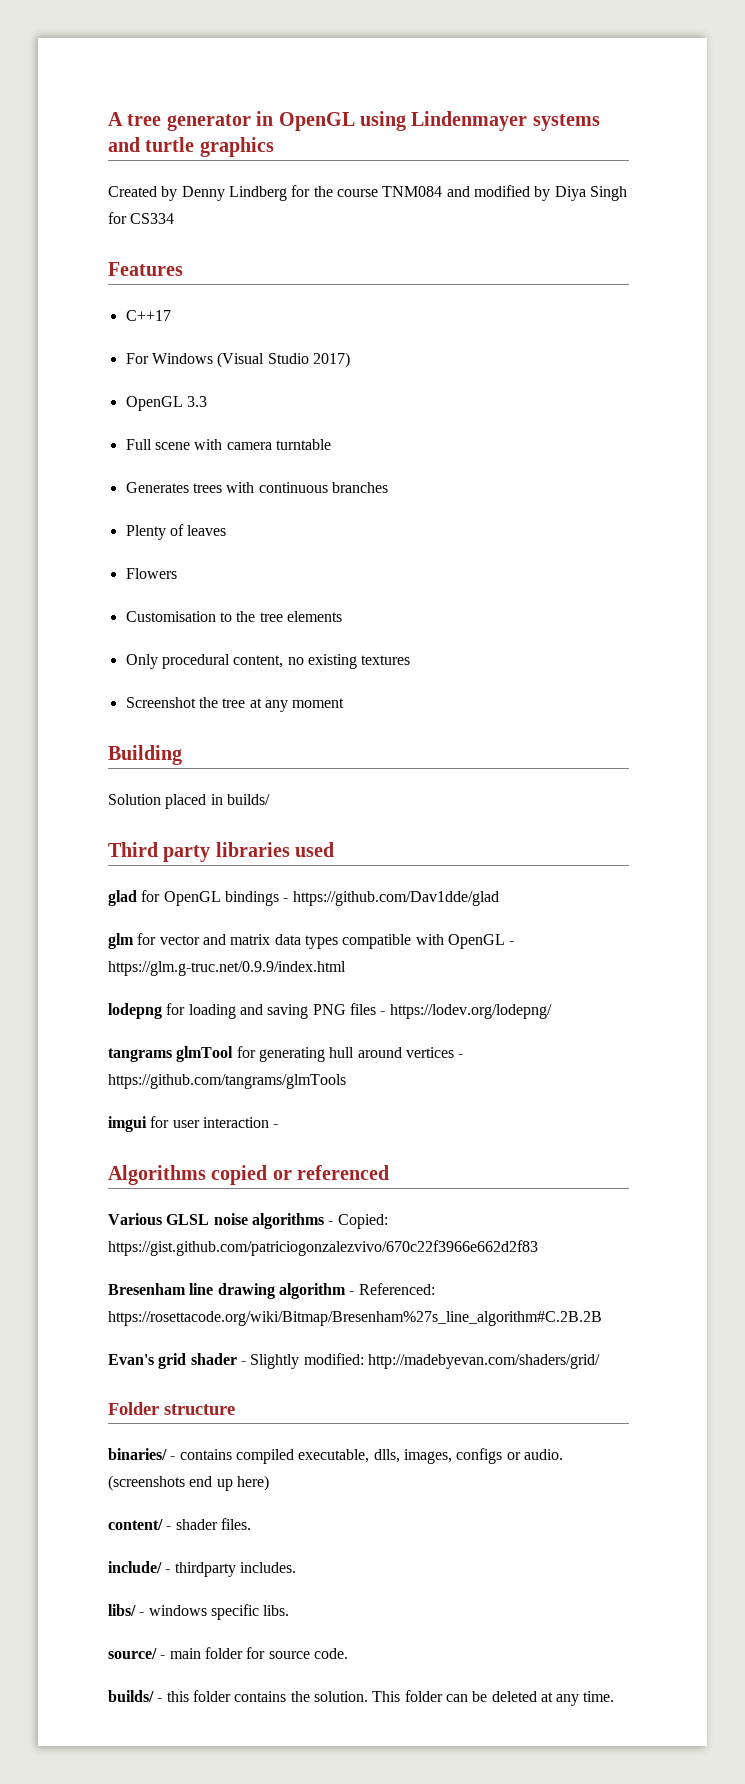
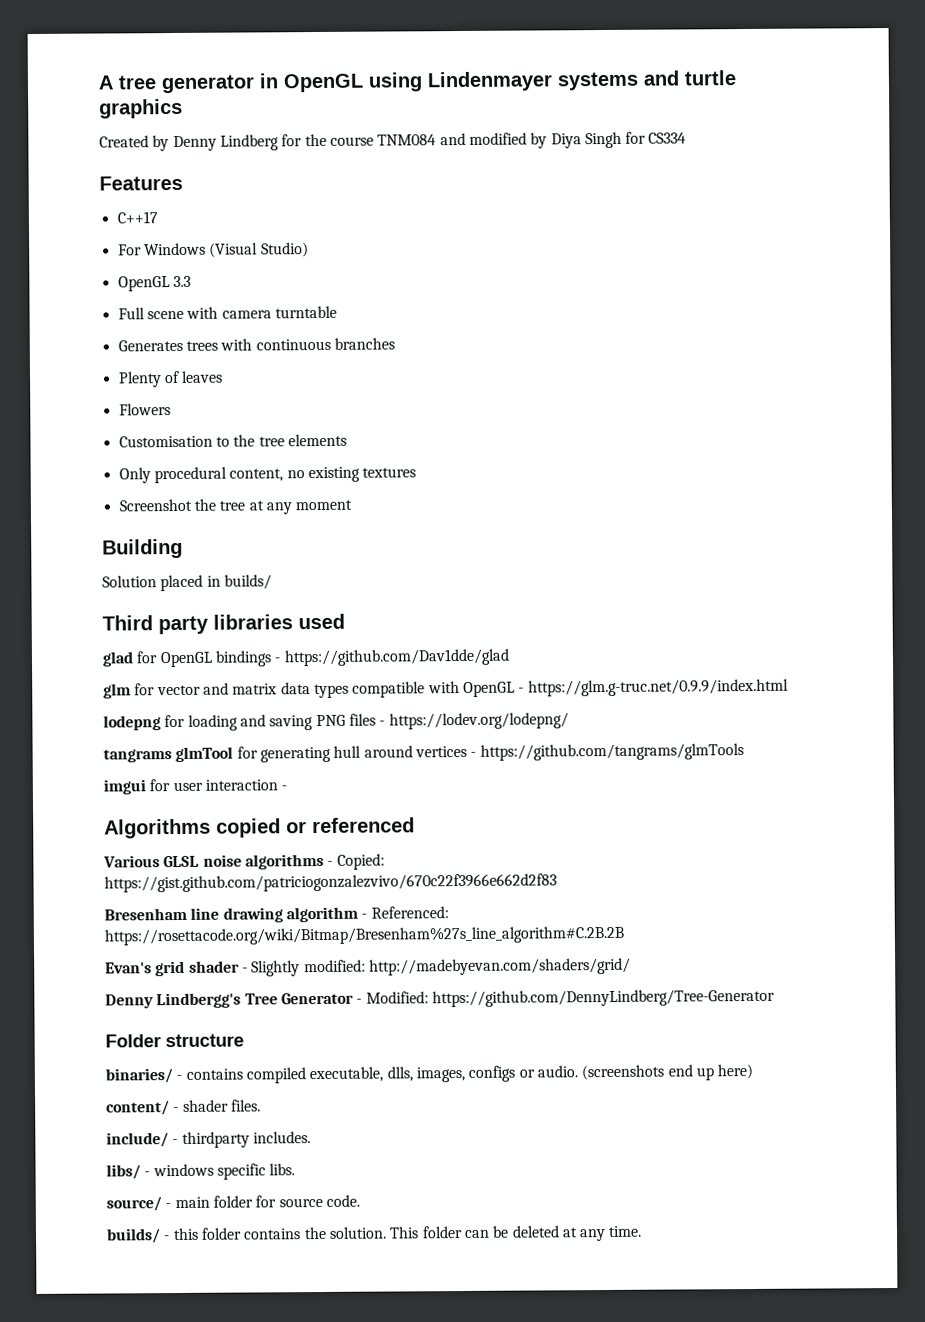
- For Windows (Visual Studio 2017)
+ For Windows (Visual Studio)
+ Denny Lindbergg's Tree Generator - Modified: https://github.com/DennyLindberg/Tree-Generator

